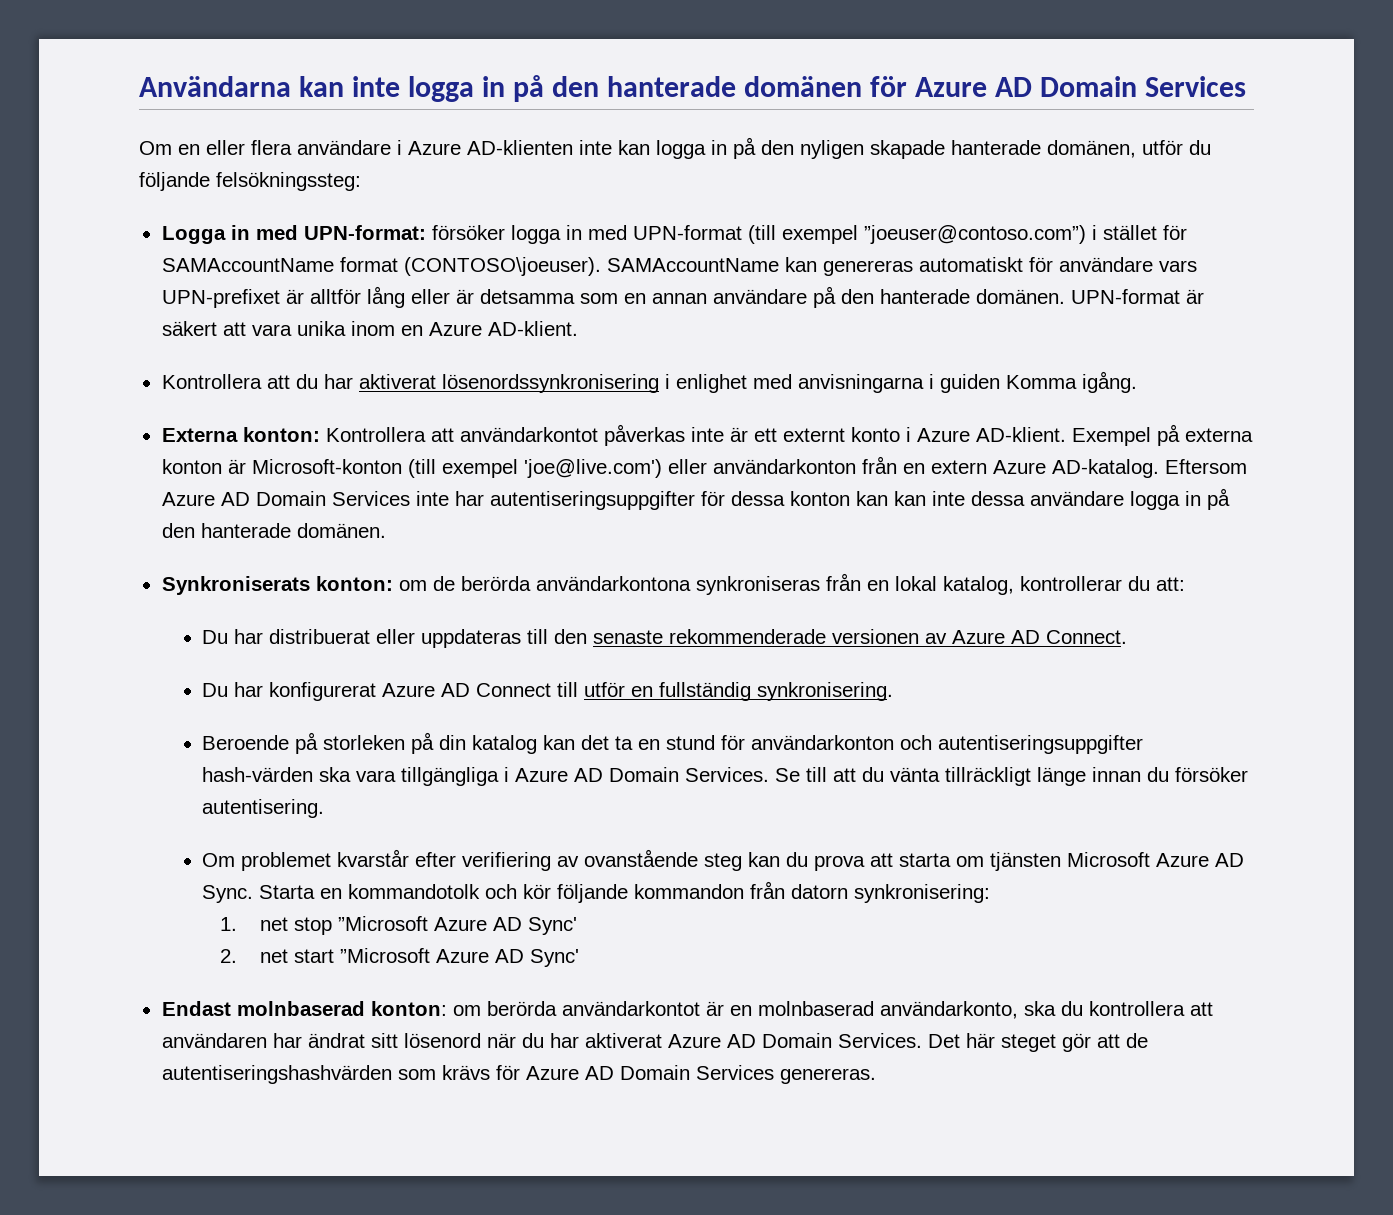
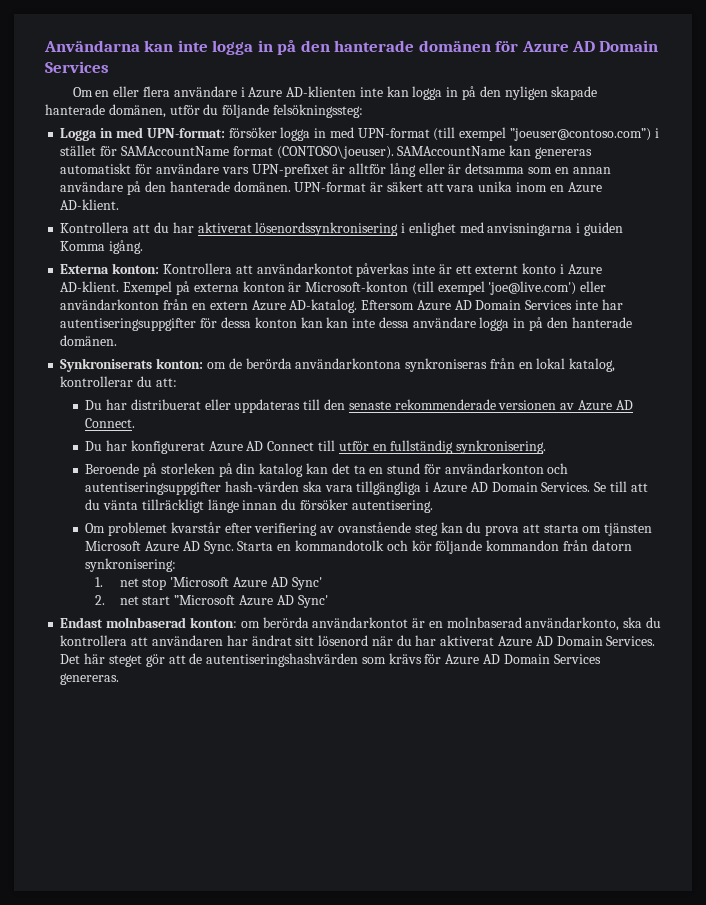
- 1. net stop ”Microsoft Azure AD Sync'
+ 1. net stop 'Microsoft Azure AD Sync'

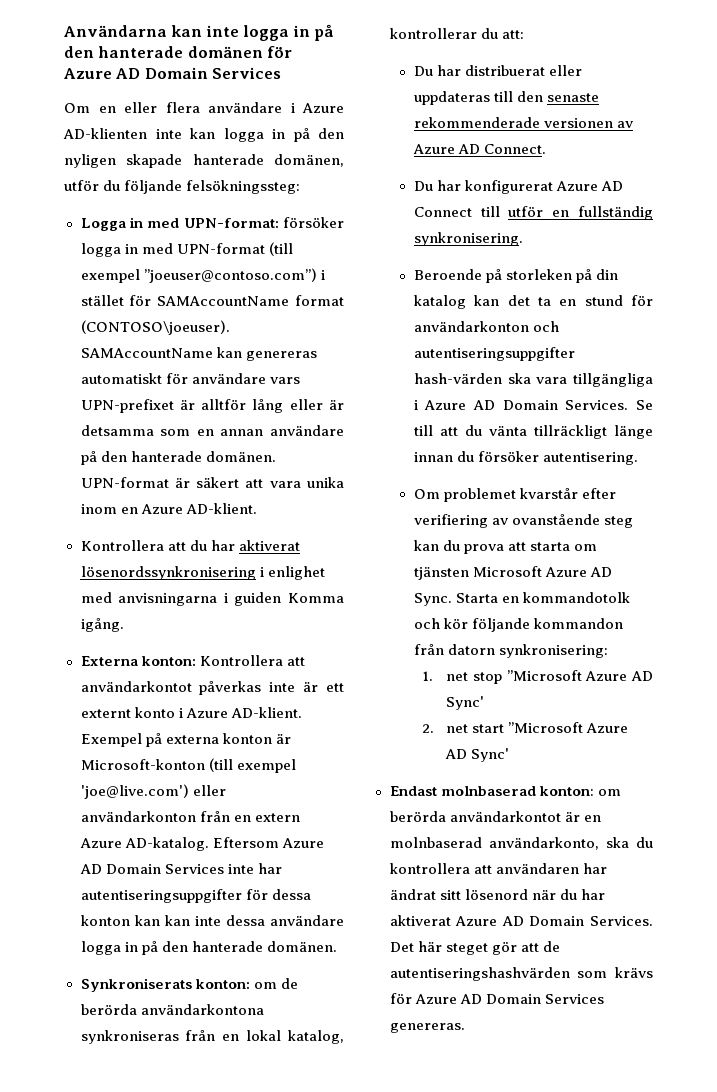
- 1. net stop 'Microsoft Azure AD Sync'
+ 1. net stop ”Microsoft Azure AD Sync'

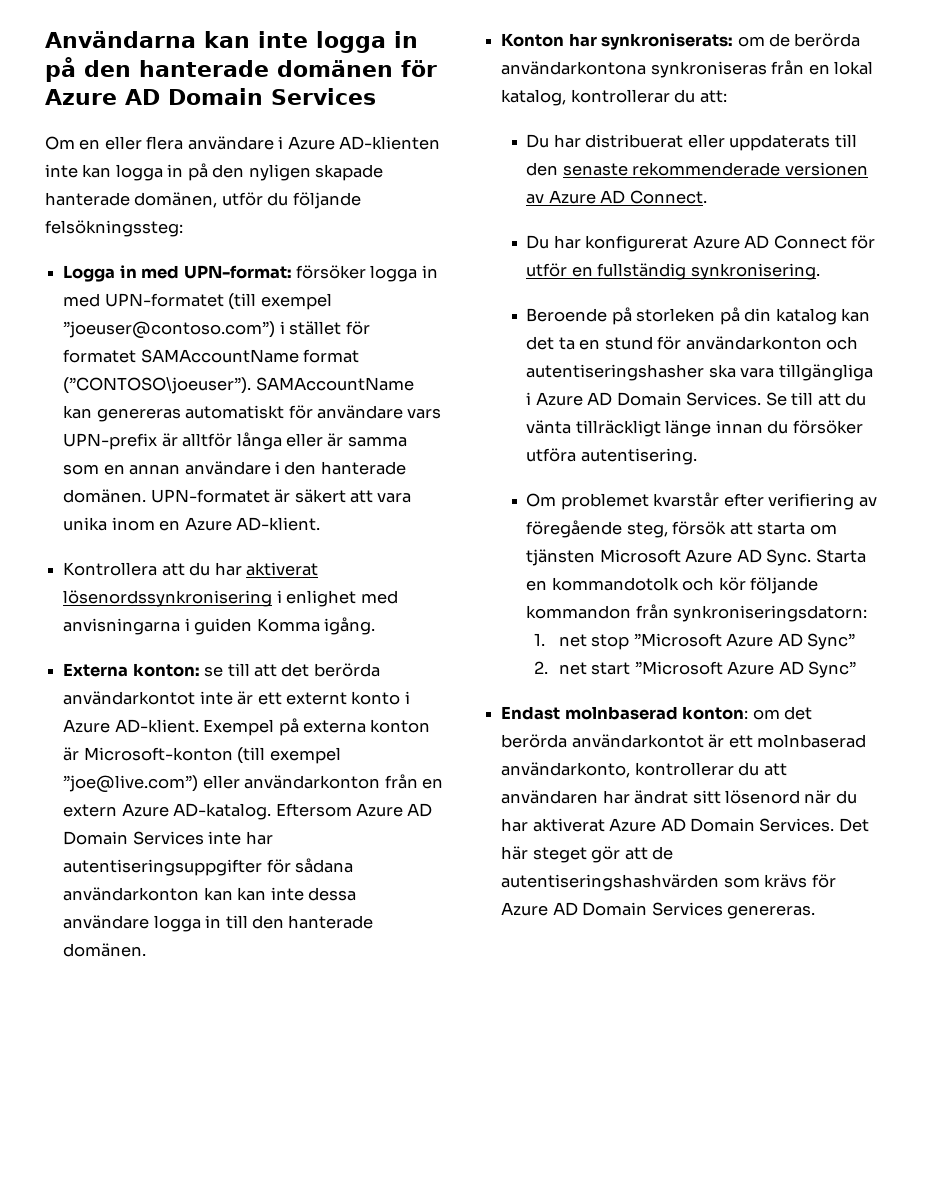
- Logga in med UPN-format: försöker logga in med UPN-format (till exempel ”joeuser@contoso.com”) i stället för SAMAccountName format (CONTOSO\joeuser).
+ Logga in med UPN-format: försöker logga in med UPN-formatet (till exempel ”joeuser@contoso.com”) i stället för formatet SAMAccountName format (”CONTOSO\joeuser”).
- SAMAccountName kan genereras automatiskt för användare vars UPN-prefixet är alltför lång eller är detsamma som en annan användare på den hanterade domänen. UPN-format är säkert att vara unika inom en Azure AD-klient.
+ SAMAccountName kan genereras automatiskt för användare vars UPN-prefix är alltför långa eller är samma som en annan användare i den hanterade domänen. UPN-formatet är säkert att vara unika inom en Azure AD-klient.
- Externa konton: Kontrollera att användarkontot påverkas inte är ett externt konto i Azure AD-klient.
+ Externa konton: se till att det berörda användarkontot inte är ett externt konto i Azure AD-klient.
- Exempel på externa konton är Microsoft-konton (till exempel 'joe@live.com') eller användarkonton från en extern Azure AD-katalog.
+ Exempel på externa konton är Microsoft-konton (till exempel ”joe@live.com”) eller användarkonton från en extern Azure AD-katalog.
- Eftersom Azure AD Domain Services inte har autentiseringsuppgifter för dessa konton kan kan inte dessa användare logga in på den hanterade domänen.
+ Eftersom Azure AD Domain Services inte har autentiseringsuppgifter för sådana användarkonton kan kan inte dessa användare logga in till den hanterade domänen.
- Synkroniserats konton: om de berörda användarkontona synkroniseras från en lokal katalog, kontrollerar du att:
+ Konton har synkroniserats: om de berörda användarkontona synkroniseras från en lokal katalog, kontrollerar du att:
- Du har distribuerat eller uppdateras till den senaste rekommenderade versionen av Azure AD Connect.
+ Du har distribuerat eller uppdaterats till den senaste rekommenderade versionen av Azure AD Connect.
- Du har konfigurerat Azure AD Connect till utför en fullständig synkronisering.
+ Du har konfigurerat Azure AD Connect för utför en fullständig synkronisering.
- Beroende på storleken på din katalog kan det ta en stund för användarkonton och autentiseringsuppgifter hash-värden ska vara tillgängliga i Azure AD Domain Services.
+ Beroende på storleken på din katalog kan det ta en stund för användarkonton och autentiseringshasher ska vara tillgängliga i Azure AD Domain Services.
- Se till att du vänta tillräckligt länge innan du försöker autentisering.
+ Se till att du vänta tillräckligt länge innan du försöker utföra autentisering.
- Om problemet kvarstår efter verifiering av ovanstående steg kan du prova att starta om tjänsten Microsoft Azure AD Sync.
+ Om problemet kvarstår efter verifiering av föregående steg, försök att starta om tjänsten Microsoft Azure AD Sync.
- Starta en kommandotolk och kör följande kommandon från datorn synkronisering:
+ Starta en kommandotolk och kör följande kommandon från synkroniseringsdatorn:
- 1. net stop ”Microsoft Azure AD Sync'
+ 1. net stop ”Microsoft Azure AD Sync”
- 2. net start ”Microsoft Azure AD Sync'
+ 2. net start ”Microsoft Azure AD Sync”
- Endast molnbaserad konton: om berörda användarkontot är en molnbaserad användarkonto, ska du kontrollera att användaren har ändrat sitt lösenord när du har aktiverat Azure AD Domain Services.
+ Endast molnbaserad konton: om det berörda användarkontot är ett molnbaserad användarkonto, kontrollerar du att användaren har ändrat sitt lösenord när du har aktiverat Azure AD Domain Services.

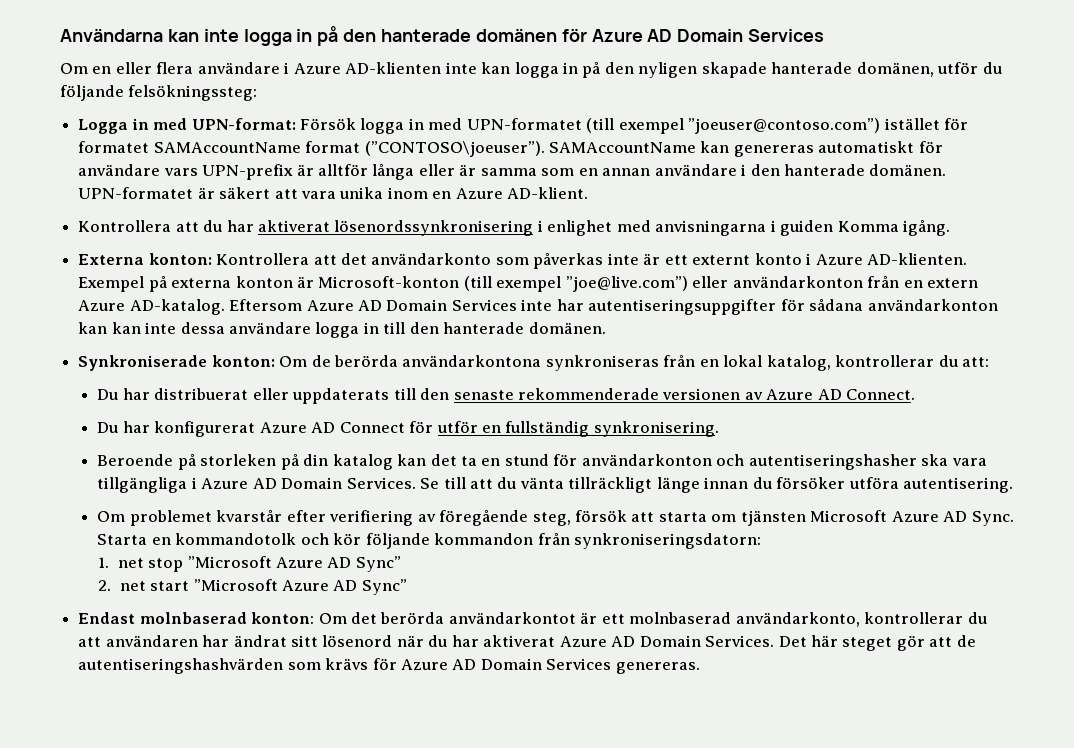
- Logga in med UPN-format: försöker logga in med UPN-formatet (till exempel ”joeuser@contoso.com”) i stället för formatet SAMAccountName format (”CONTOSO\joeuser”).
+ Logga in med UPN-format: Försök logga in med UPN-formatet (till exempel ”joeuser@contoso.com”) istället för formatet SAMAccountName format (”CONTOSO\joeuser”).
- Externa konton: se till att det berörda användarkontot inte är ett externt konto i Azure AD-klient.
+ Externa konton: Kontrollera att det användarkonto som påverkas inte är ett externt konto i Azure AD-klienten.
- Konton har synkroniserats: om de berörda användarkontona synkroniseras från en lokal katalog, kontrollerar du att:
+ Synkroniserade konton: Om de berörda användarkontona synkroniseras från en lokal katalog, kontrollerar du att:
- Endast molnbaserad konton: om det berörda användarkontot är ett molnbaserad användarkonto, kontrollerar du att användaren har ändrat sitt lösenord när du har aktiverat Azure AD Domain Services.
+ Endast molnbaserad konton: Om det berörda användarkontot är ett molnbaserad användarkonto, kontrollerar du att användaren har ändrat sitt lösenord när du har aktiverat Azure AD Domain Services.

